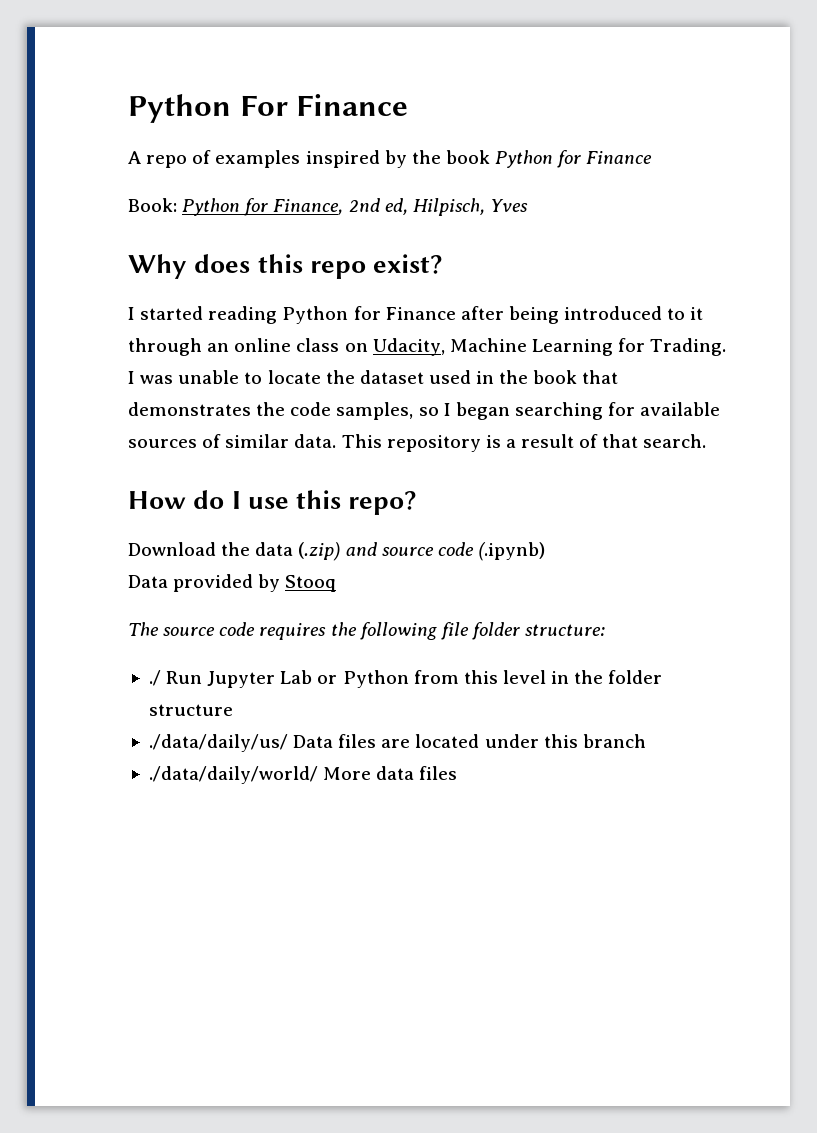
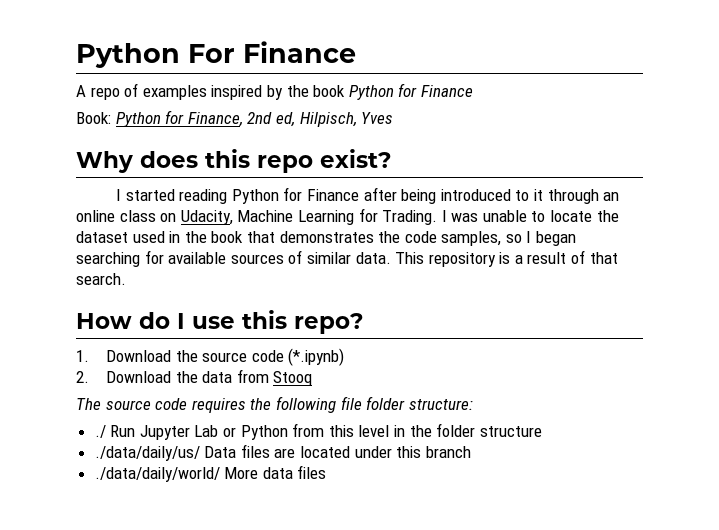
- Download the data (.zip) and source code (.ipynb)
- Data provided by Stooq
+ 1. Download the source code (*.ipynb)
+ 2. Download the data from Stooq

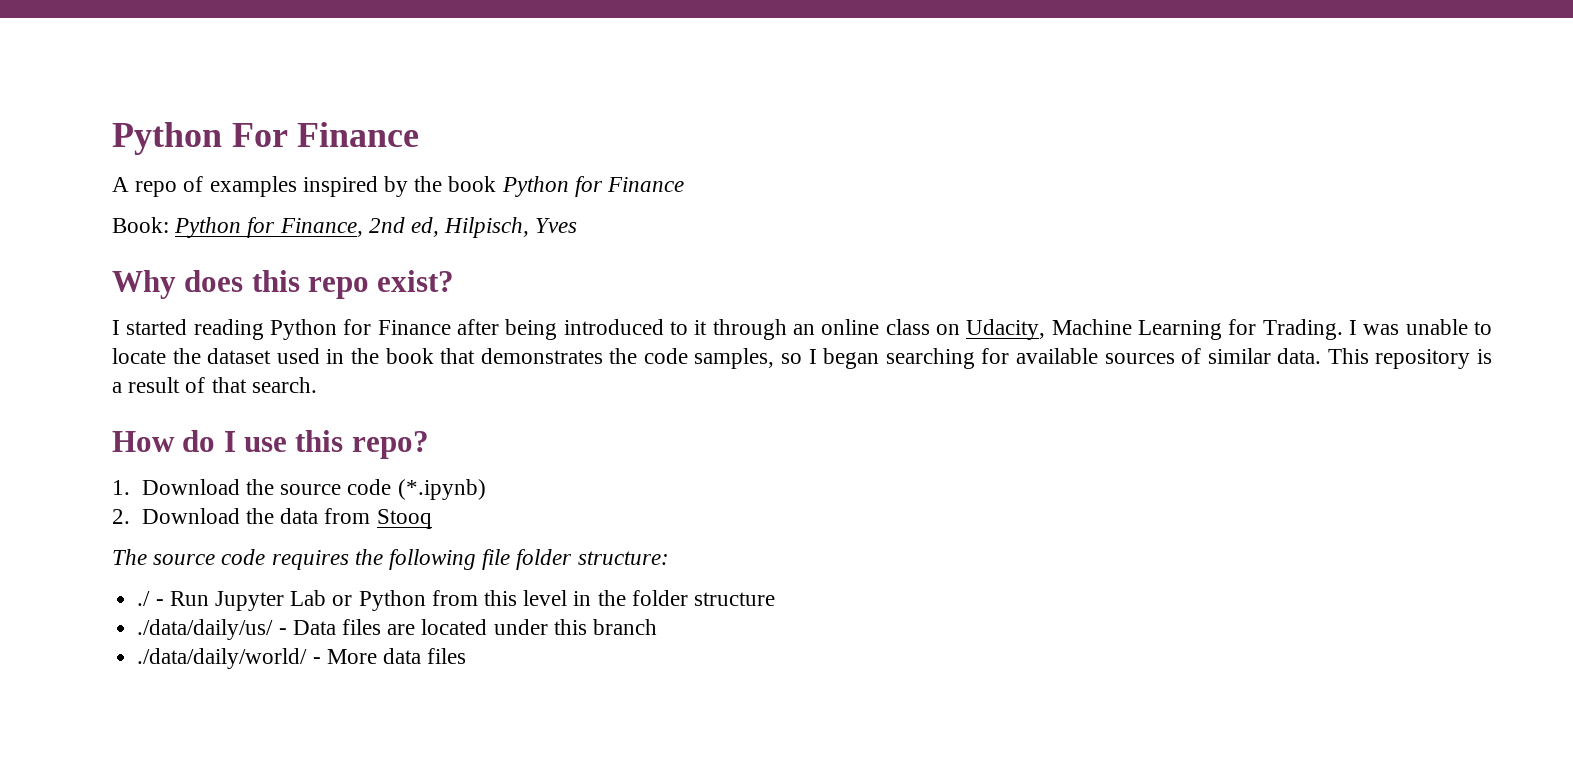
- ./ Run Jupyter Lab or Python from this level in the folder structure
+ ./ - Run Jupyter Lab or Python from this level in the folder structure
- ./data/daily/us/ Data files are located under this branch
+ ./data/daily/us/ - Data files are located under this branch
- ./data/daily/world/ More data files
+ ./data/daily/world/ - More data files

